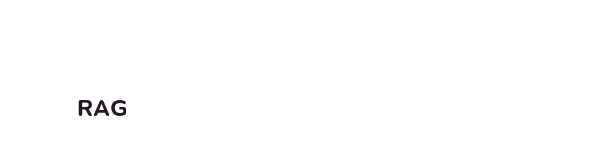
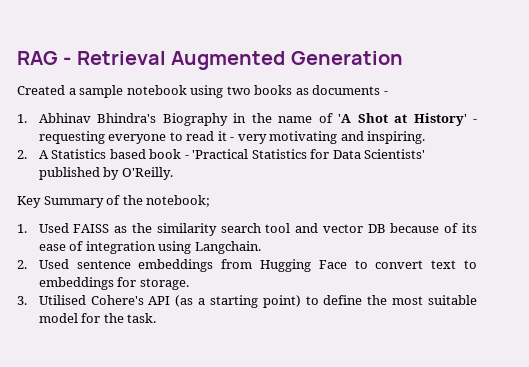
- RAG
+ RAG - Retrieval Augmented Generation
+ Created a sample notebook using two books as documents -
+ 1. Abhinav Bhindra's Biography in the name of 'A Shot at History' - requesting everyone to read it - very motivating and inspiring.
+ 2. A Statistics based book - 'Practical Statistics for Data Scientists' published by O'Reilly.
+ Key Summary of the notebook;
+ 1. Used FAISS as the similarity search tool and vector DB because of its ease of integration using Langchain.
+ 2. Used sentence embeddings from Hugging Face to convert text to embeddings for storage.
+ 3. Utilised Cohere's API (as a starting point) to define the most suitable model for the task.

